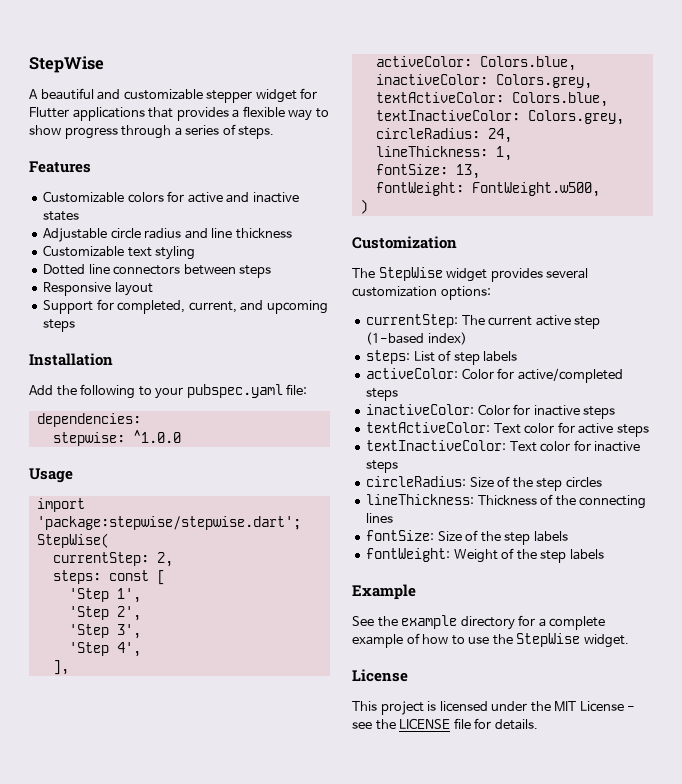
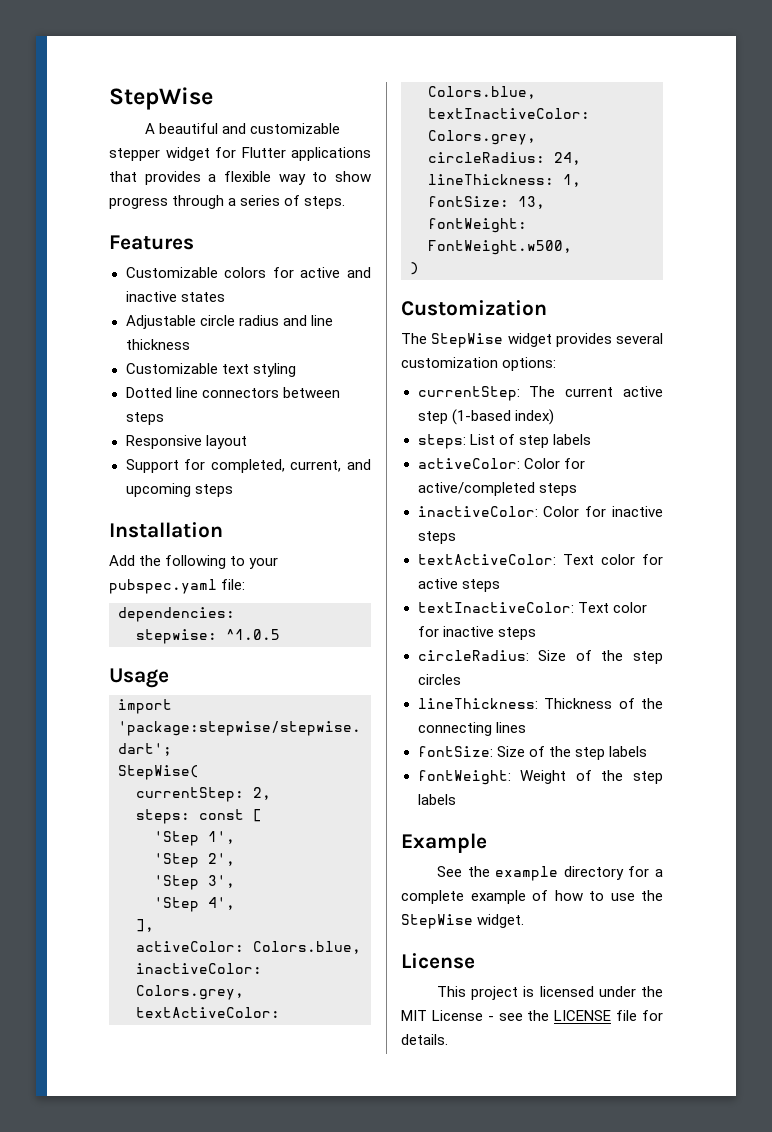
- stepwise: ^1.0.0
+ stepwise: ^1.0.5

